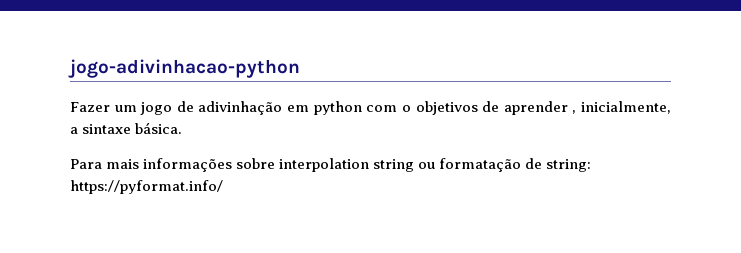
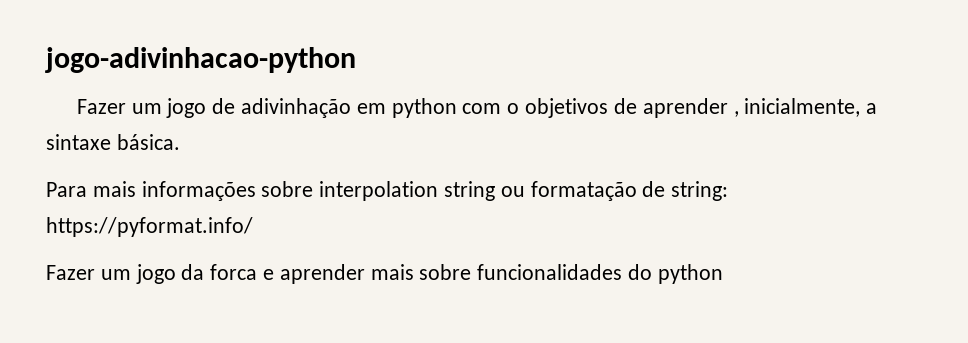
+ Fazer um jogo da forca e aprender mais sobre funcionalidades do python

